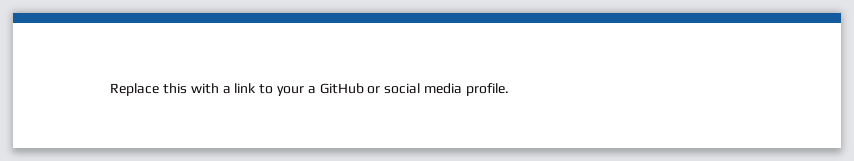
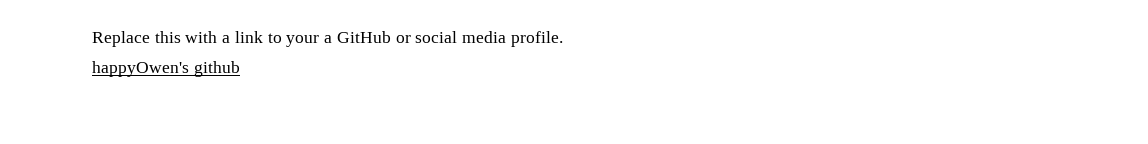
+ happyOwen's github

